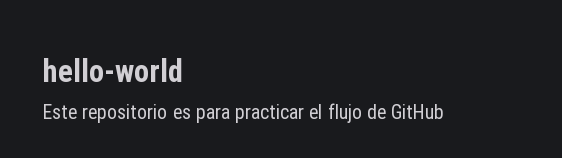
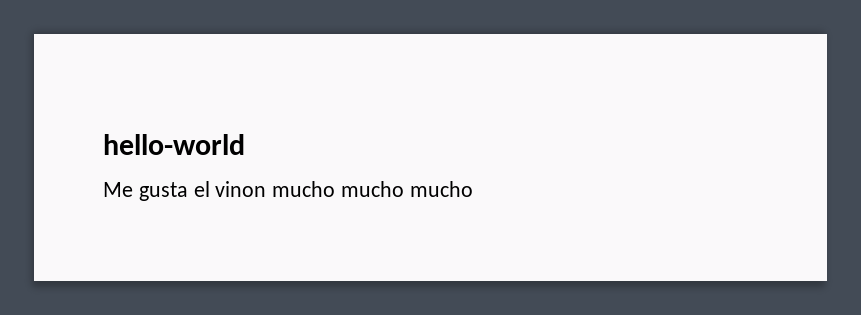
- Este repositorio es para practicar el flujo de GitHub
+ Me gusta el vinon mucho mucho mucho

